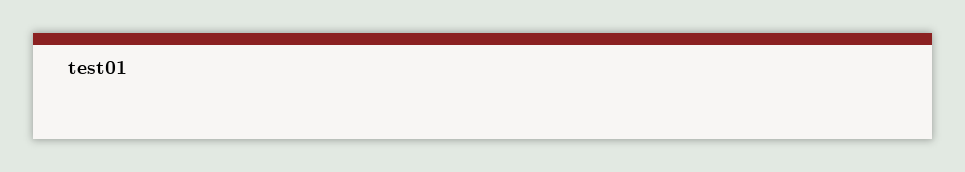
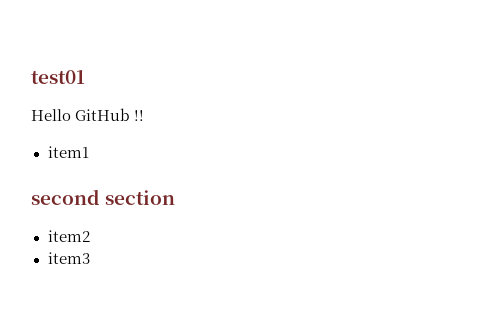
+ Hello GitHub !!
+ item1
+ second section
+ item2
+ item3

